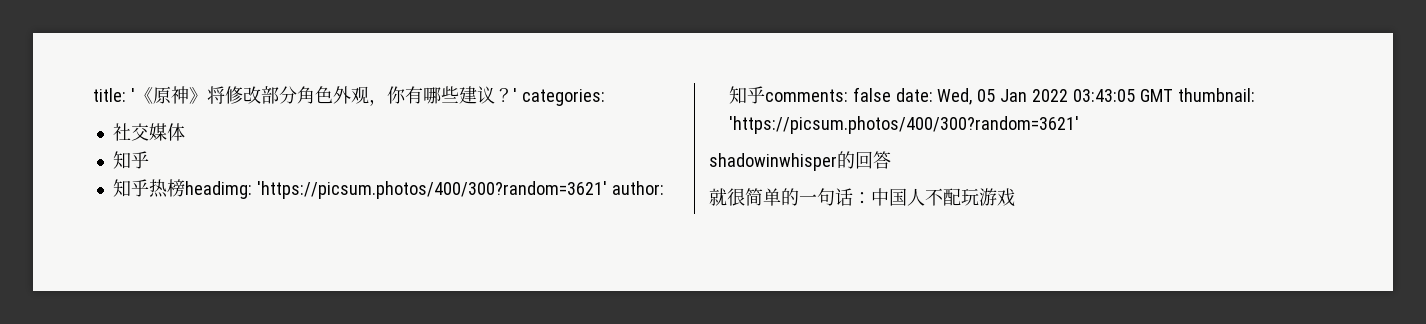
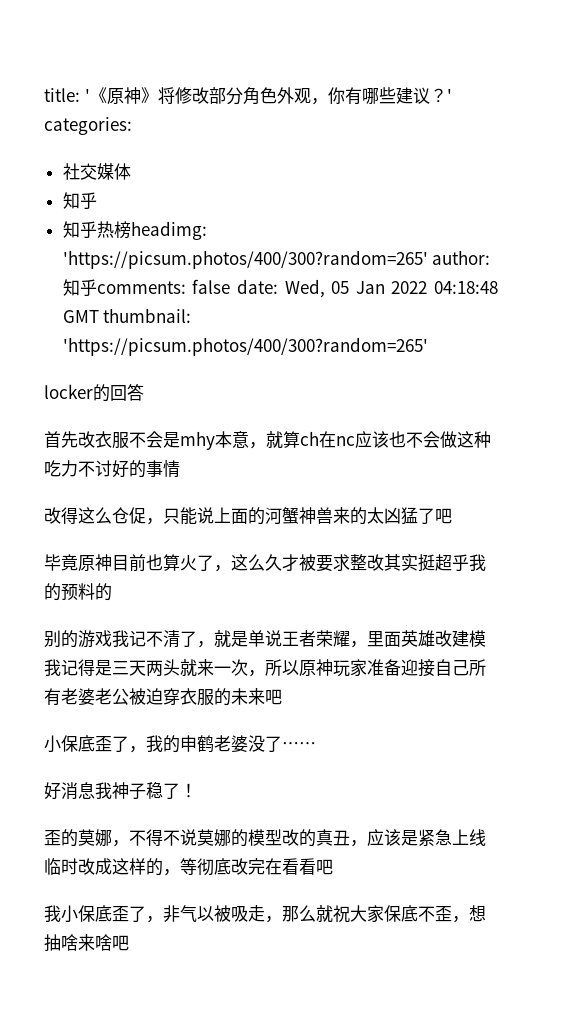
- 知乎热榜headimg: 'https://picsum.photos/400/300?random=3621' author:知乎comments: false date: Wed, 05 Jan 2022 03:43:05 GMT thumbnail: 'https://picsum.photos/400/300?random=3621'
- shadowinwhisper的回答
+ 知乎热榜headimg: 'https://picsum.photos/400/300?random=265' author:知乎comments: false date: Wed, 05 Jan 2022 04:18:48 GMT thumbnail: 'https://picsum.photos/400/300?random=265'
+ locker的回答
- 就很简单的一句话：中国人不配玩游戏
+ 首先改衣服不会是mhy本意，就算ch在nc应该也不会做这种吃力不讨好的事情
+ 改得这么仓促，只能说上面的河蟹神兽来的太凶猛了吧
+ 毕竟原神目前也算火了，这么久才被要求整改其实挺超乎我的预料的
+ 别的游戏我记不清了，就是单说王者荣耀，里面英雄改建模我记得是三天两头就来一次，所以原神玩家准备迎接自己所有老婆老公被迫穿衣服的未来吧
+ 小保底歪了，我的申鹤老婆没了……
+ 好消息我神子稳了！
+ 歪的莫娜，不得不说莫娜的模型改的真丑，应该是紧急上线临时改成这样的，等彻底改完在看看吧
+ 我小保底歪了，非气以被吸走，那么就祝大家保底不歪，想抽啥来啥吧

